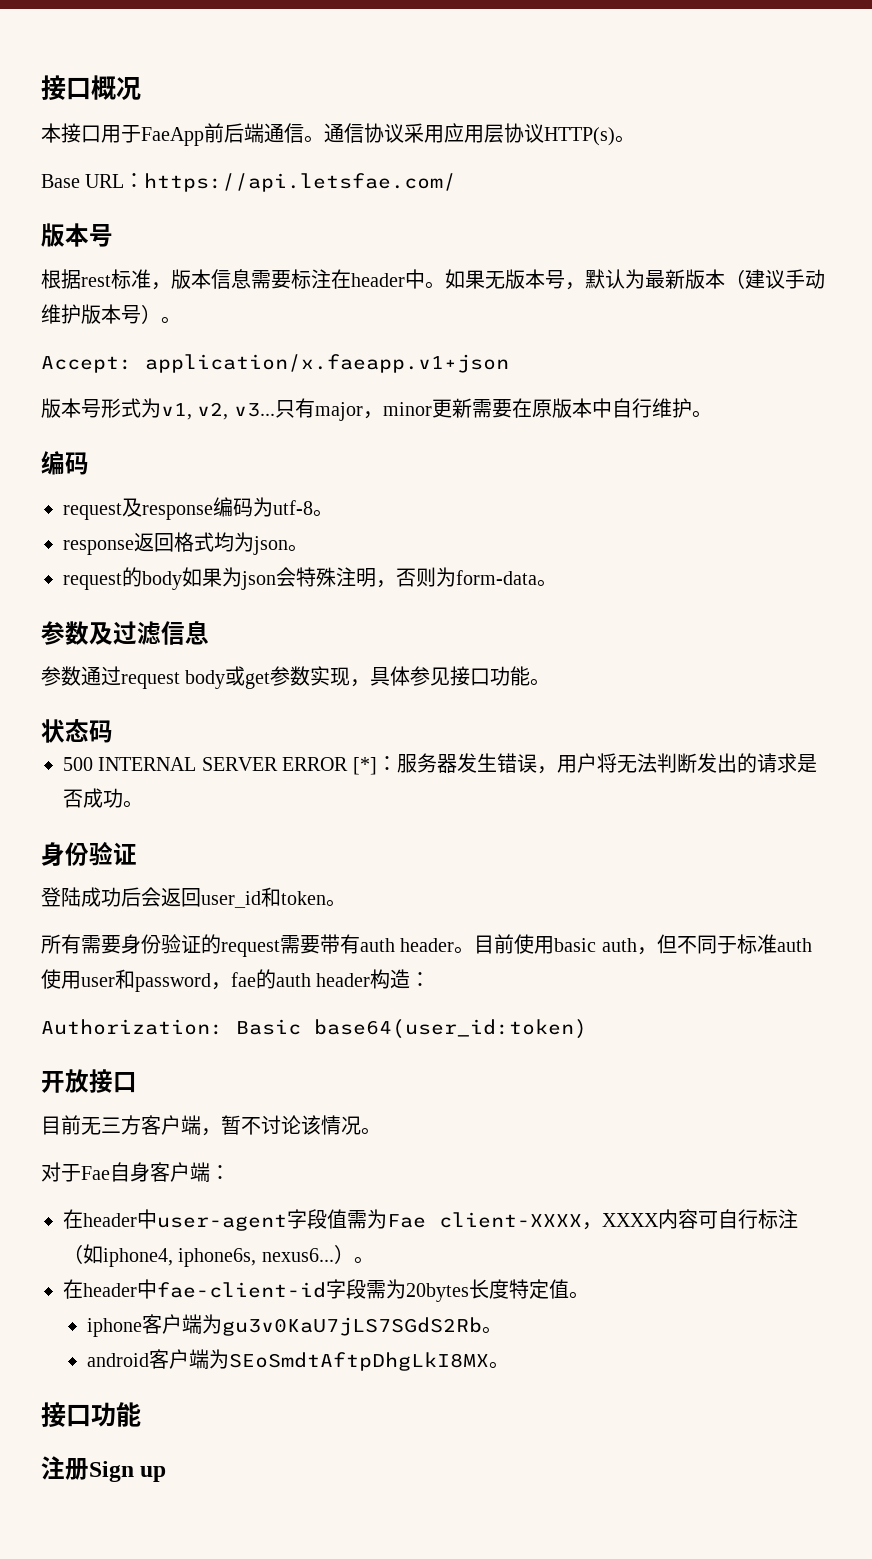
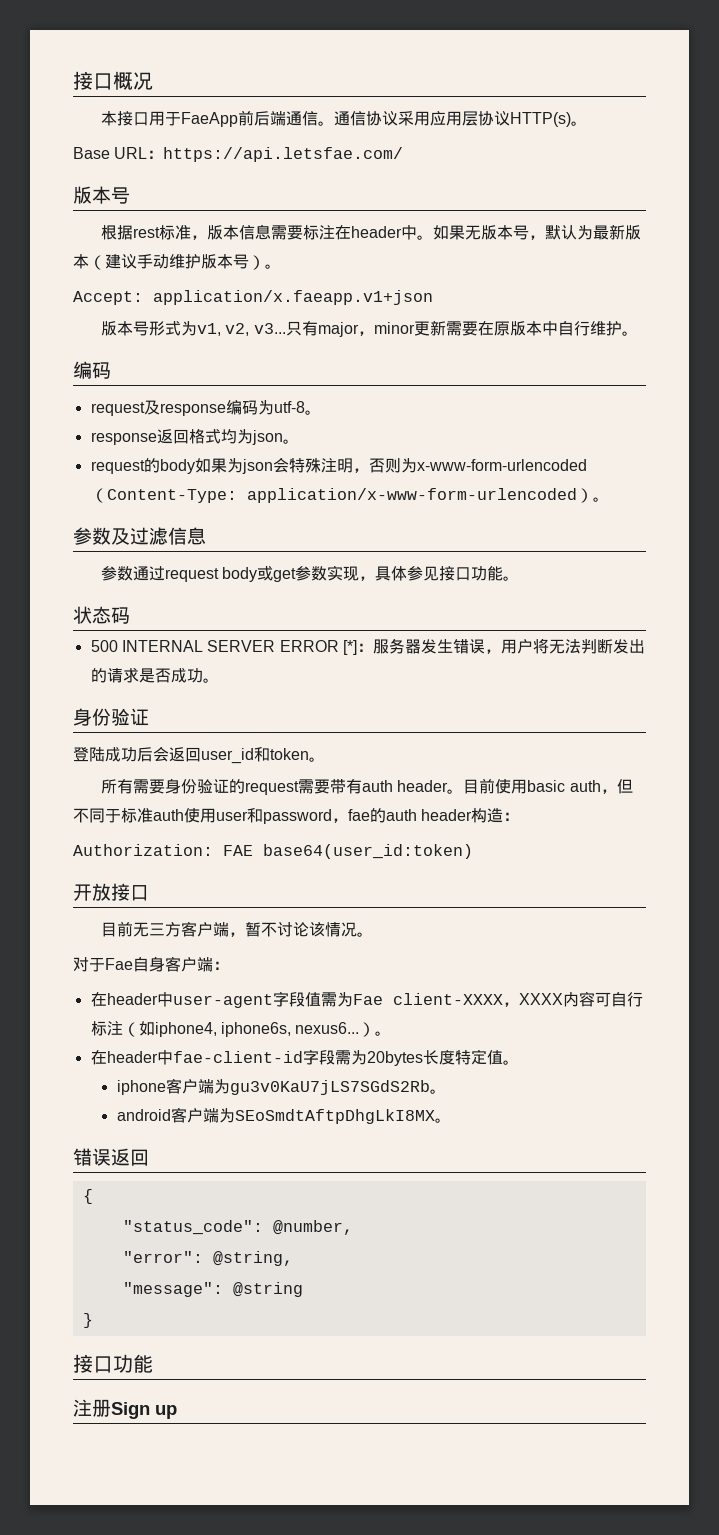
- request的body如果为json会特殊注明，否则为form-data。
+ request的body如果为json会特殊注明，否则为x-www-form-urlencoded（Content-Type: application/x-www-form-urlencoded）。
- Authorization: Basic base64(user_id:token)
+ Authorization: FAE base64(user_id:token)
+ 错误返回
+ {
+ "status_code": @number,
+ "error": @string,
+ "message": @string
+ }

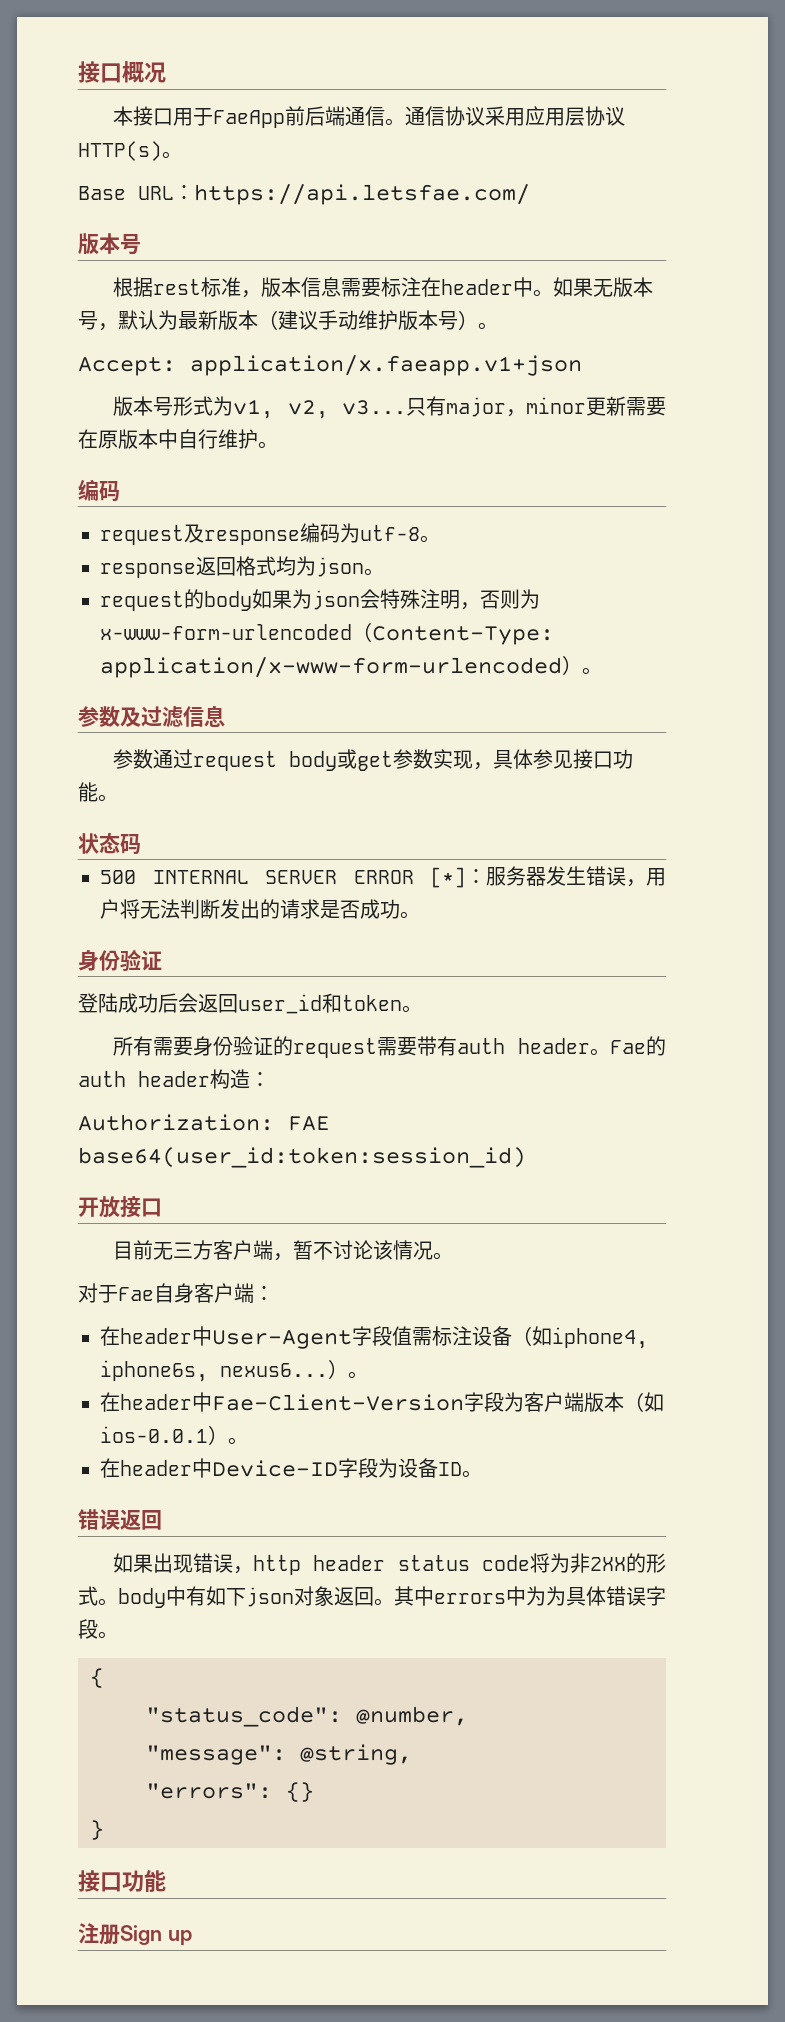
- 目前使用basic auth，但不同于标准auth使用user和password，fae的auth header构造：
+ Fae的auth header构造：
- Authorization: FAE base64(user_id:token)
+ Authorization: FAE base64(user_id:token:session_id)
- 在header中user-agent字段值需为Fae client-XXXX，XXXX内容可自行标注（如iphone4, iphone6s, nexus6...）。
+ 在header中User-Agent字段值需标注设备（如iphone4, iphone6s, nexus6...）。
- 在header中fae-client-id字段需为20bytes长度特定值。
- iphone客户端为gu3v0KaU7jLS7SGdS2Rb。
- android客户端为SEoSmdtAftpDhgLkI8MX。
+ 在header中Fae-Client-Version字段为客户端版本（如ios-0.0.1）。
+ 在header中Device-ID字段为设备ID。
  错误返回
+ 如果出现错误，http header status code将为非2XX的形式。body中有如下json对象返回。其中errors中为为具体错误字段。
- "error": @string,
+ "message": @string,
- "message": @string
+ "errors": {}

